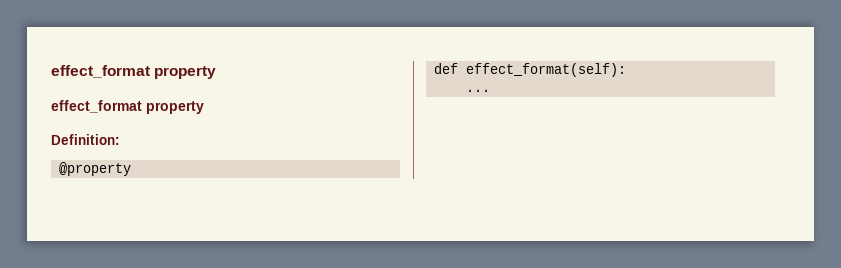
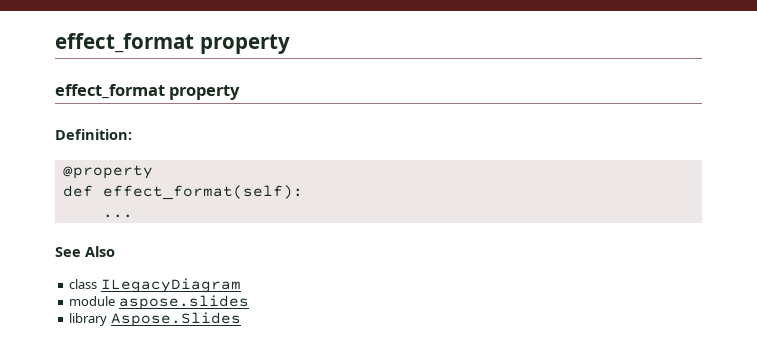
+ See Also
+ class ILegacyDiagram
+ module aspose.slides
+ library Aspose.Slides

